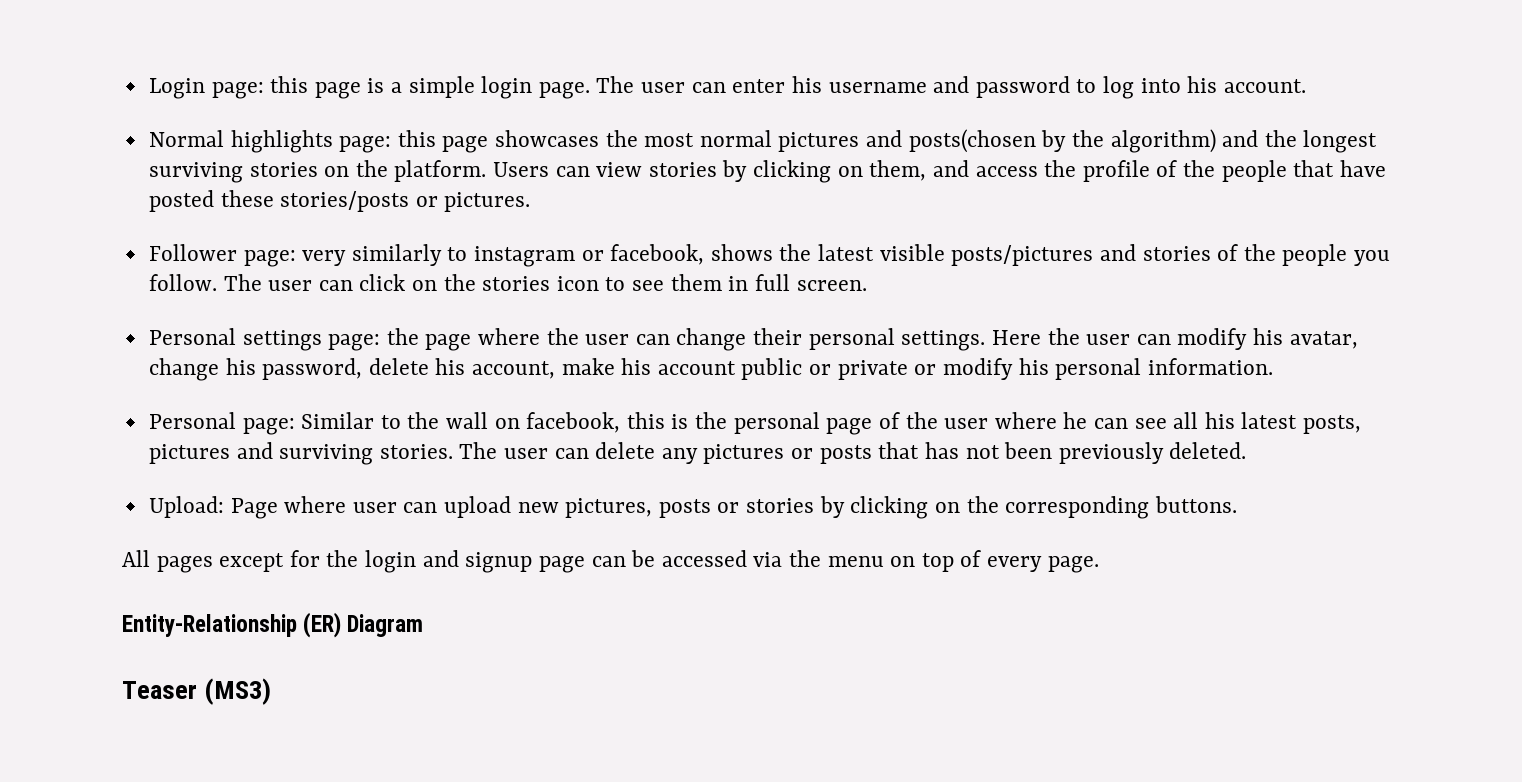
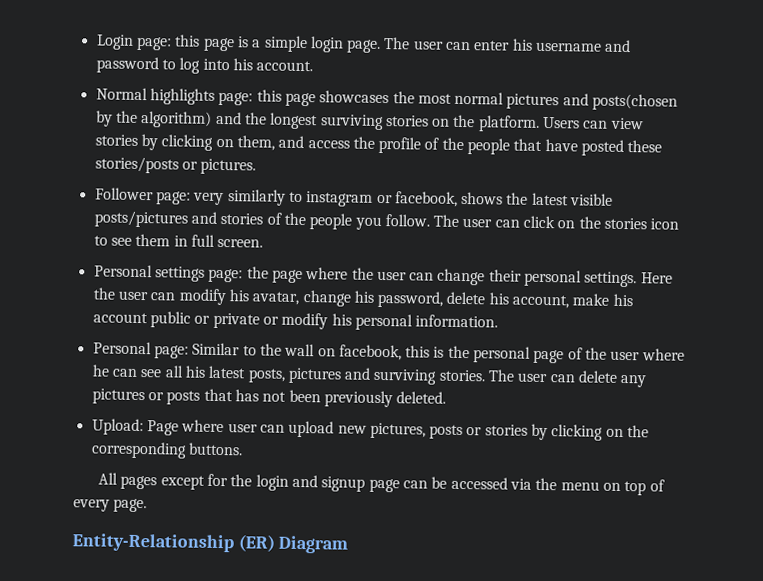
- Teaser (MS3)

